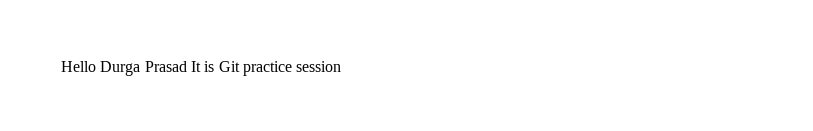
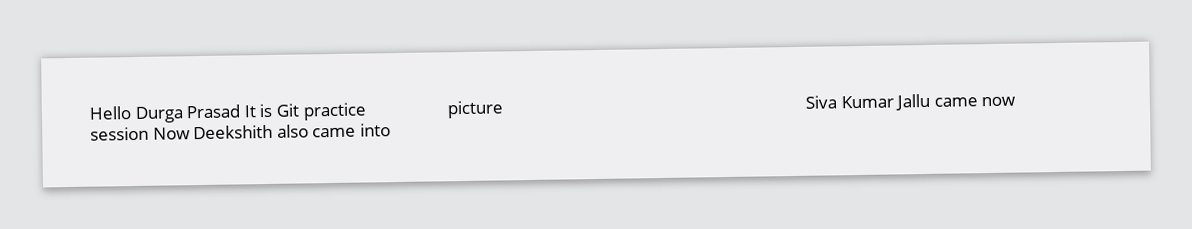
- Hello Durga Prasad It is Git practice session
+ Hello Durga Prasad It is Git practice session Now Deekshith also came into picture
+ Siva Kumar Jallu came now

